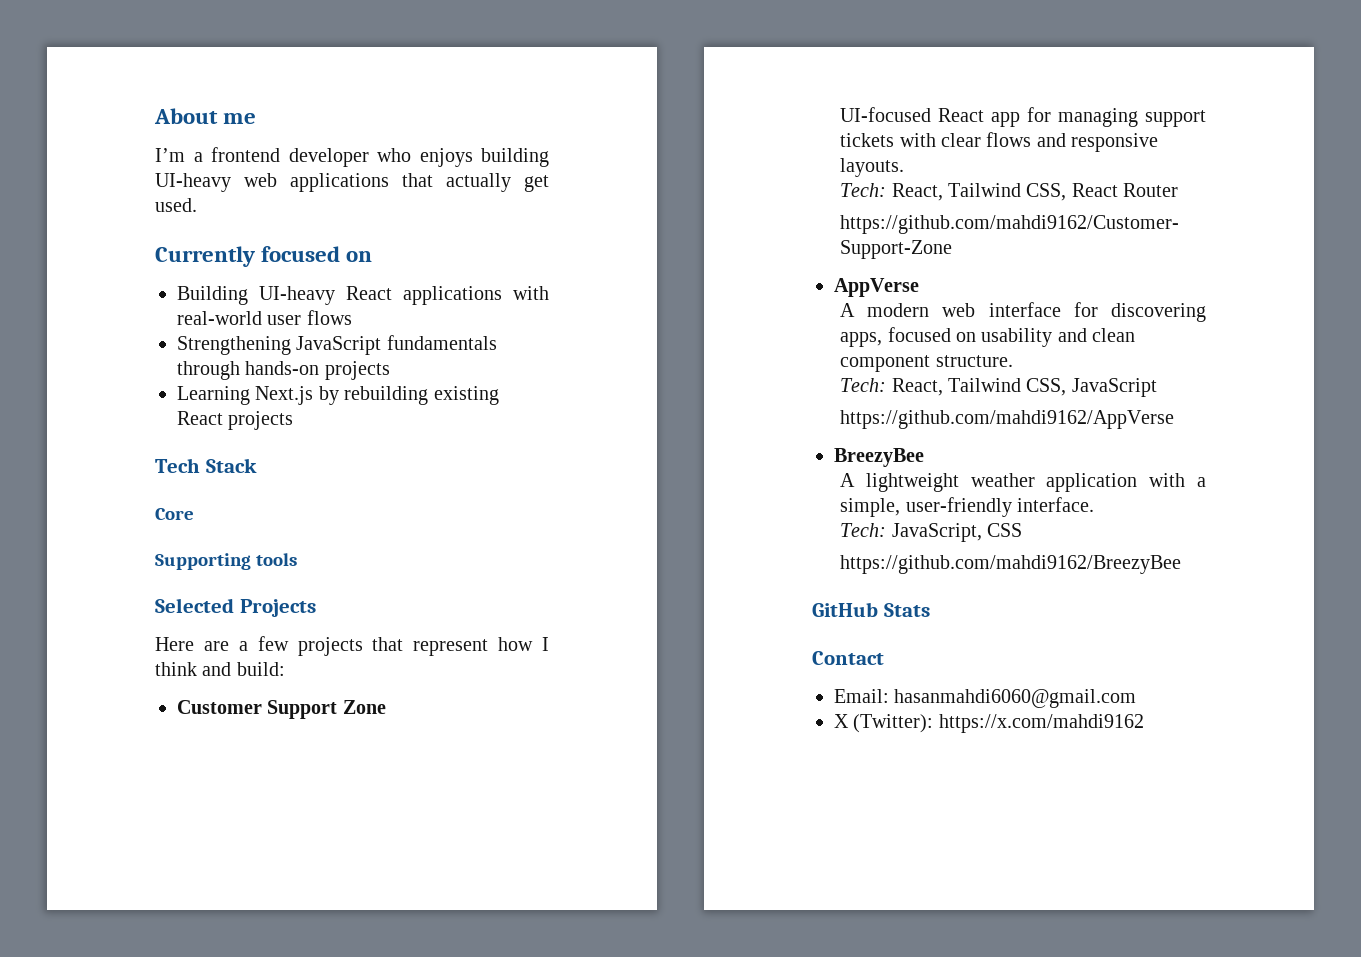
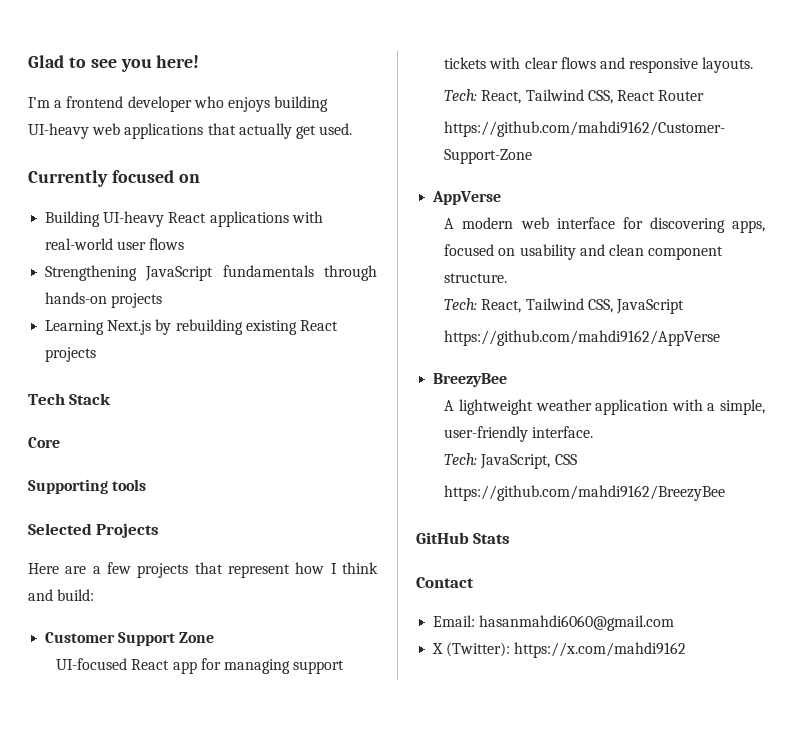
- About me
+ Glad to see you here!

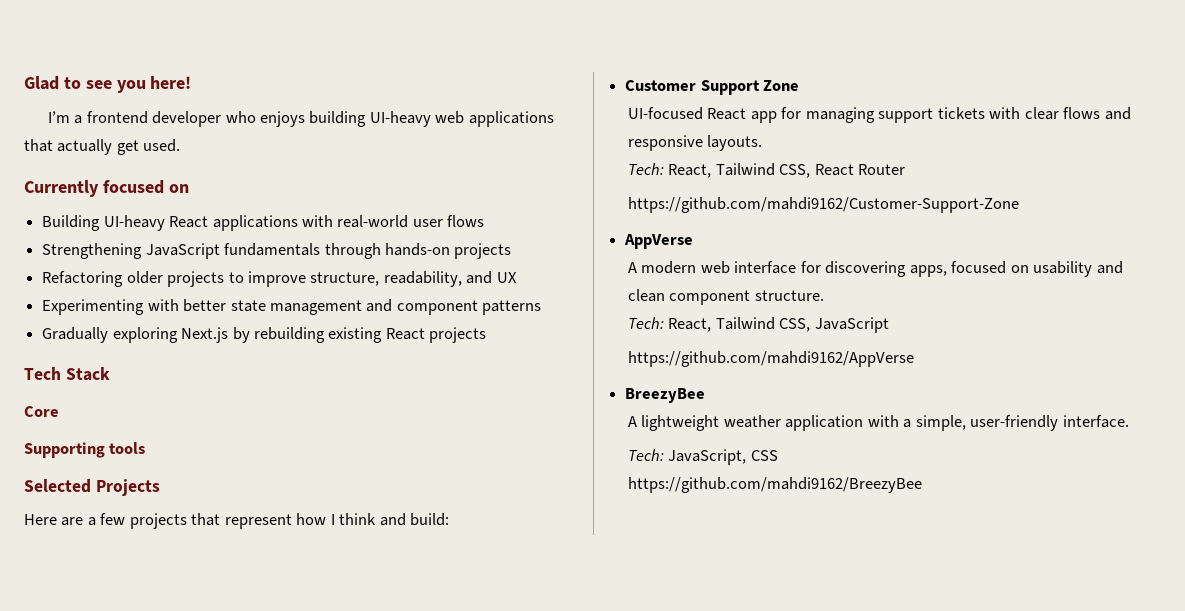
- Learning Next.js by rebuilding existing React projects
+ Refactoring older projects to improve structure, readability, and UX
+ Experimenting with better state management and component patterns
+ Gradually exploring Next.js by rebuilding existing React projects
- GitHub Stats
- Contact
- Email: hasanmahdi6060@gmail.com
- X (Twitter): https://x.com/mahdi9162

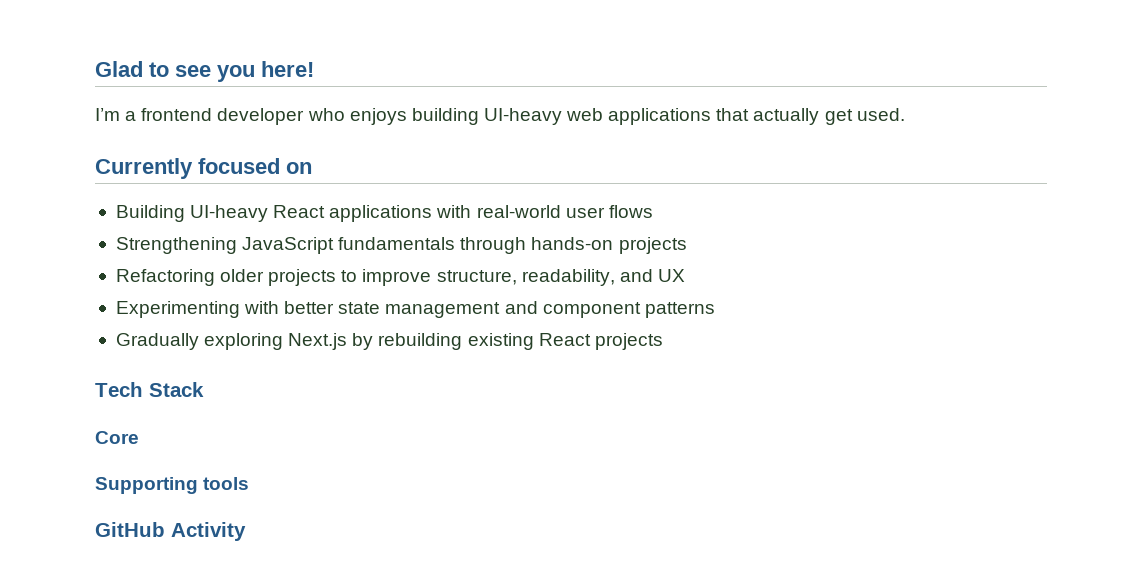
- Selected Projects
- Here are a few projects that represent how I think and build:
- Customer Support Zone
- UI-focused React app for managing support tickets with clear flows and responsive layouts.
- Tech: React, Tailwind CSS, React Router
- https://github.com/mahdi9162/Customer-Support-Zone
- AppVerse
- A modern web interface for discovering apps, focused on usability and clean component structure.
- Tech: React, Tailwind CSS, JavaScript
- https://github.com/mahdi9162/AppVerse
- BreezyBee
- A lightweight weather application with a simple, user-friendly interface.
- Tech: JavaScript, CSS
- https://github.com/mahdi9162/BreezyBee
+ GitHub Activity

